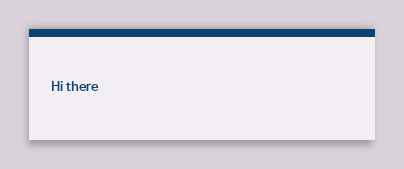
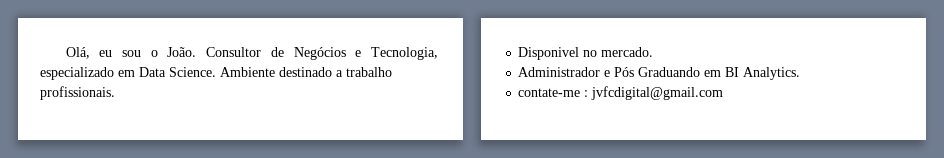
- Hi there
+ Olá, eu sou o João. Consultor de Negócios e Tecnologia, especializado em Data Science. Ambiente destinado a trabalho profissionais.
+ Disponivel no mercado.
+ Administrador e Pós Graduando em BI Analytics.
+ contate-me : jvfcdigital@gmail.com

